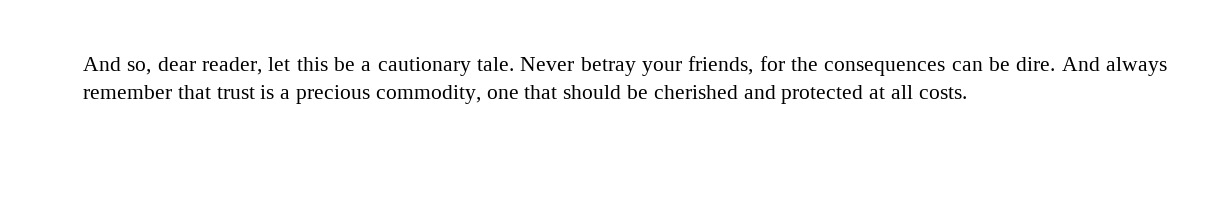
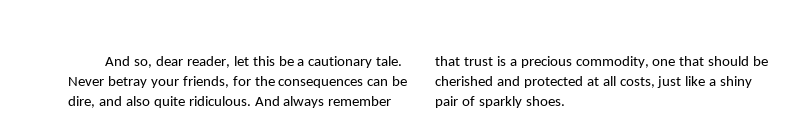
- Never betray your friends, for the consequences can be dire.
+ Never betray your friends, for the consequences can be dire, and also quite ridiculous.
- And always remember that trust is a precious commodity, one that should be cherished and protected at all costs.
+ And always remember that trust is a precious commodity, one that should be cherished and protected at all costs, just like a shiny pair of sparkly shoes.

